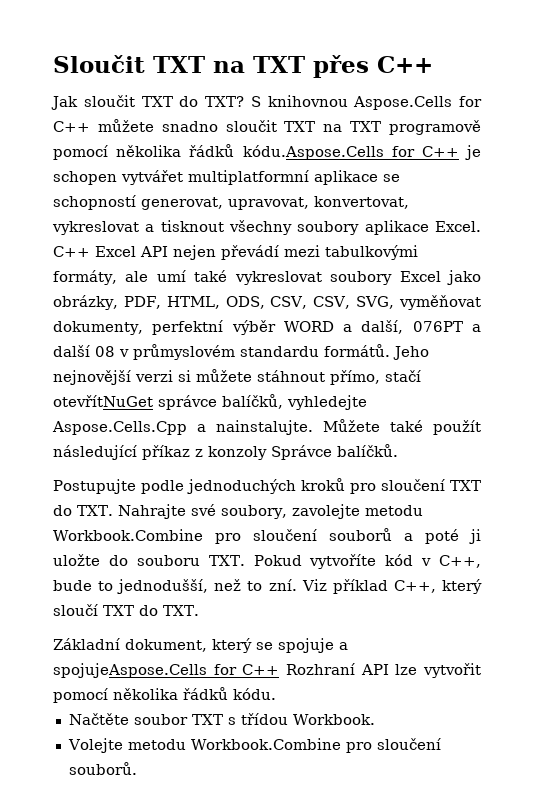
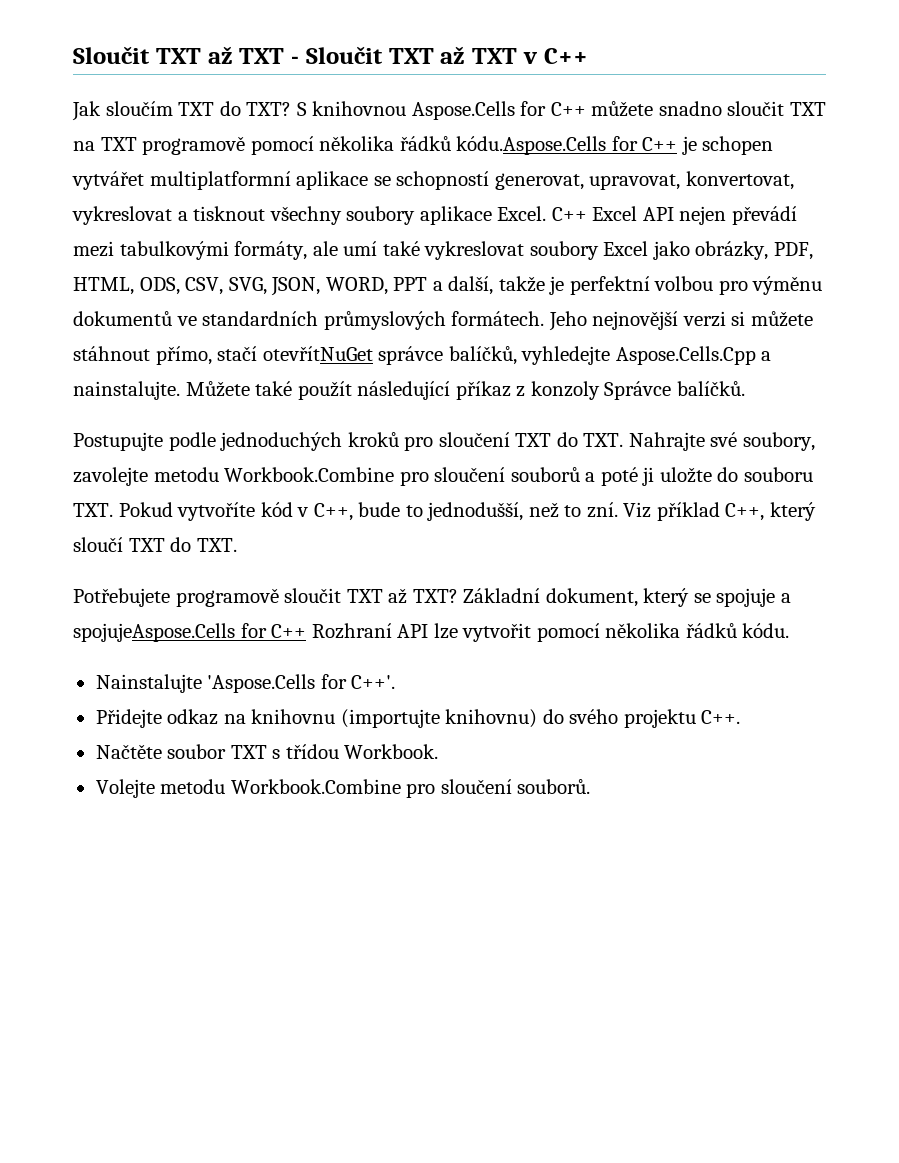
- Sloučit TXT na TXT přes C++
+ Sloučit TXT až TXT - Sloučit TXT až TXT v C++
- Jak sloučit TXT do TXT?
+ Jak sloučím TXT do TXT?
- C++ Excel API nejen převádí mezi tabulkovými formáty, ale umí také vykreslovat soubory Excel jako obrázky, PDF, HTML, ODS, CSV, CSV, SVG, vyměňovat dokumenty, perfektní výběr WORD a další, 076PT a další 08 v průmyslovém standardu formátů.
+ C++ Excel API nejen převádí mezi tabulkovými formáty, ale umí také vykreslovat soubory Excel jako obrázky, PDF, HTML, ODS, CSV, SVG, JSON, WORD, PPT a další, takže je perfektní volbou pro výměnu dokumentů ve standardních průmyslových formátech.
+ Potřebujete programově sloučit TXT až TXT?
+ Nainstalujte 'Aspose.Cells for C++'.
+ Přidejte odkaz na knihovnu (importujte knihovnu) do svého projektu C++.

